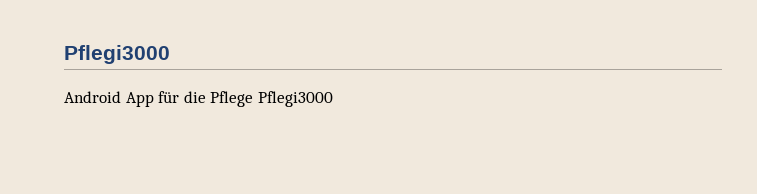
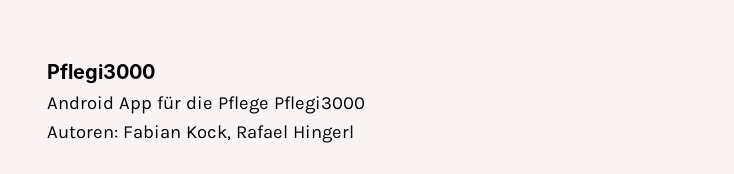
+ Autoren: Fabian Kock, Rafael Hingerl

